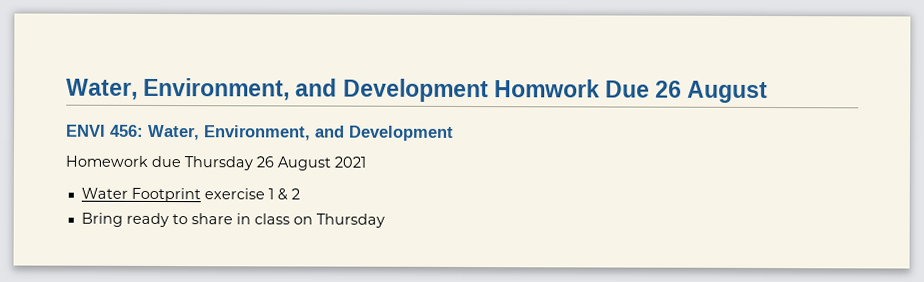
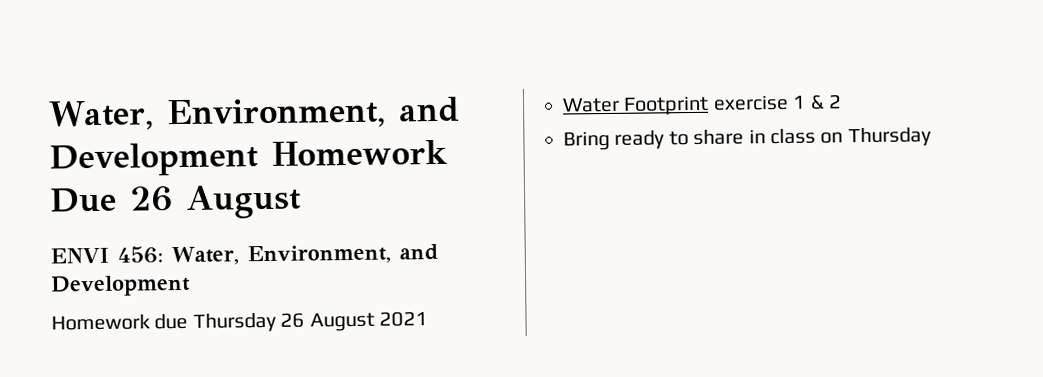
- Water, Environment, and Development Homwork Due 26 August
+ Water, Environment, and Development Homework Due 26 August

